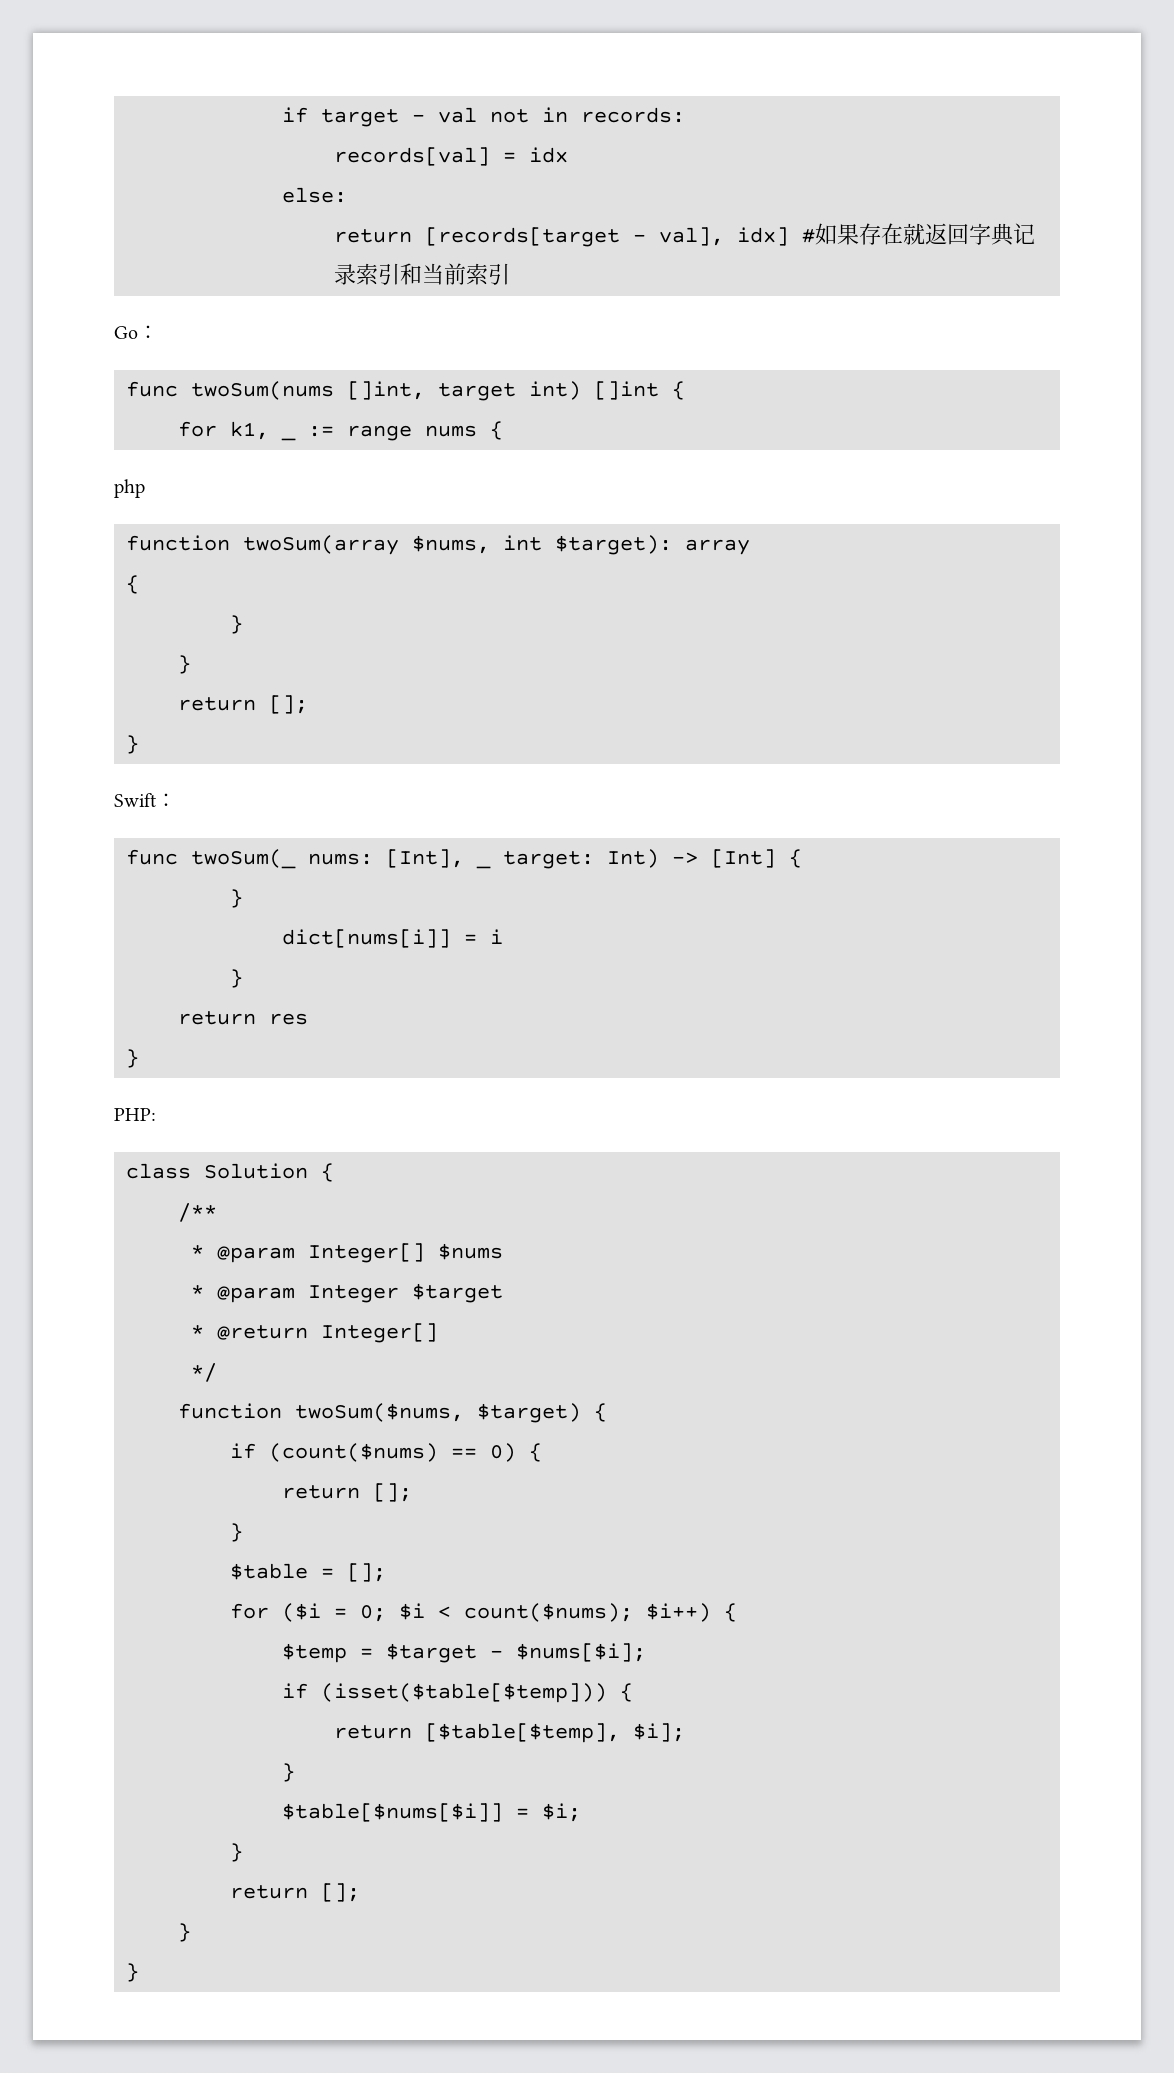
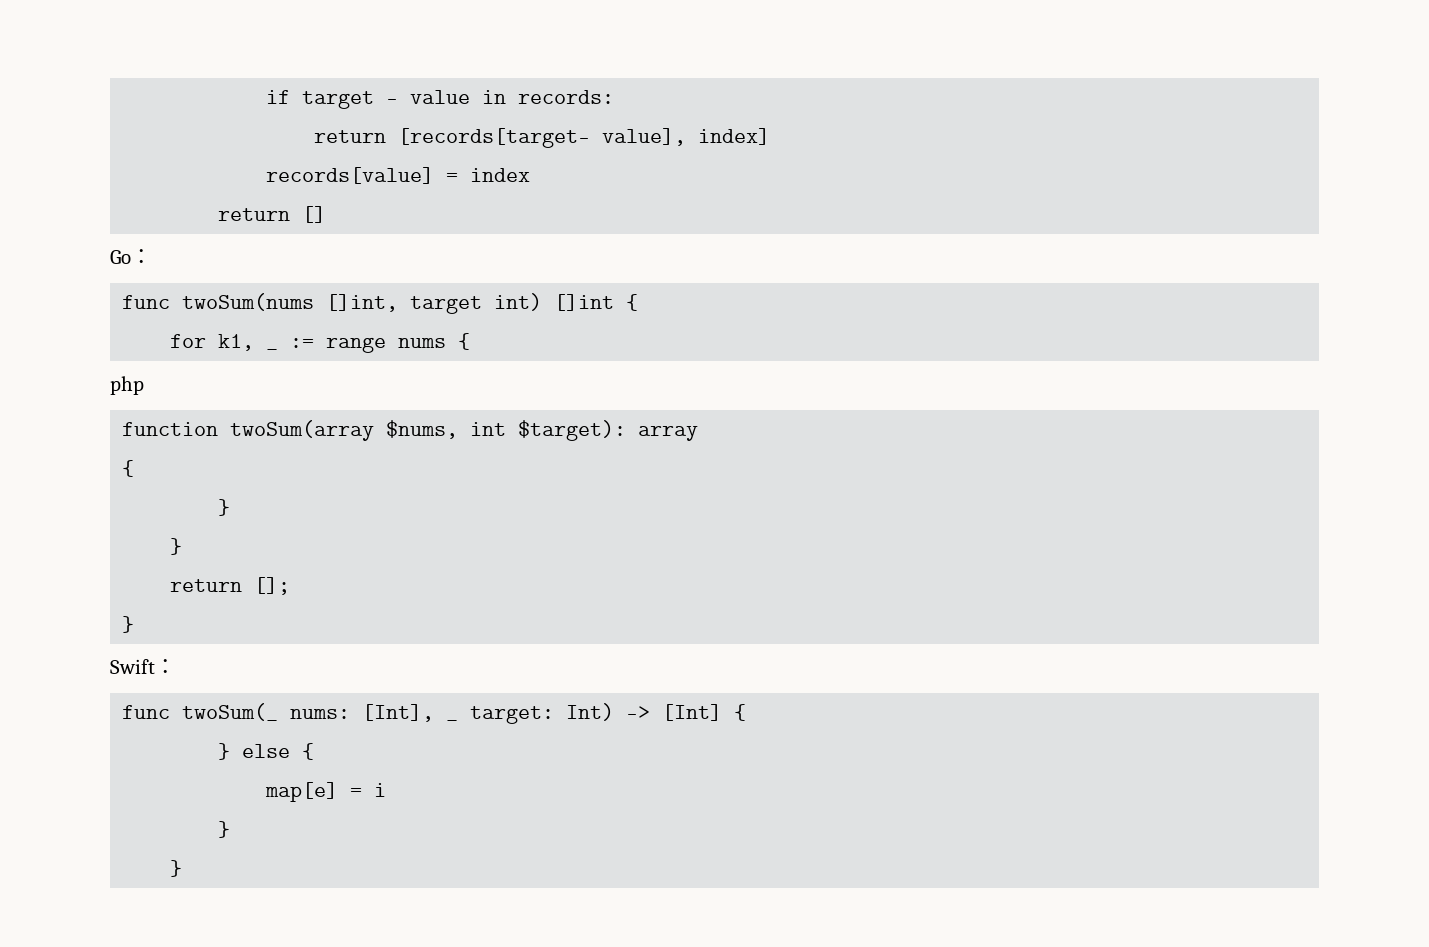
- if target - val not in records:
+ if target - value in records:
- records[val] = idx
- else:
- return [records[target - val], idx] #如果存在就返回字典记录索引和当前索引
+ return [records[target- value], index]
+ records[value] = index
+ return []
  func twoSum(_ nums: [Int], _ target: Int) -> [Int] {
- }
- dict[nums[i]] = i
- }
- return res
- }
- PHP:
- class Solution {
- /**
- * @param Integer[] $nums
- * @param Integer $target
- * @return Integer[]
- */
- function twoSum($nums, $target) {
- if (count($nums) == 0) {
- return [];
- }
- $table = [];
- for ($i = 0; $i < count($nums); $i++) {
- $temp = $target - $nums[$i];
- if (isset($table[$temp])) {
- return [$table[$temp], $i];
- }
- $table[$nums[$i]] = $i;
- }
- return [];
+ } else {
+ map[e] = i

